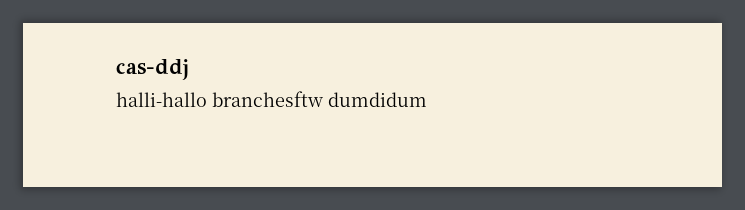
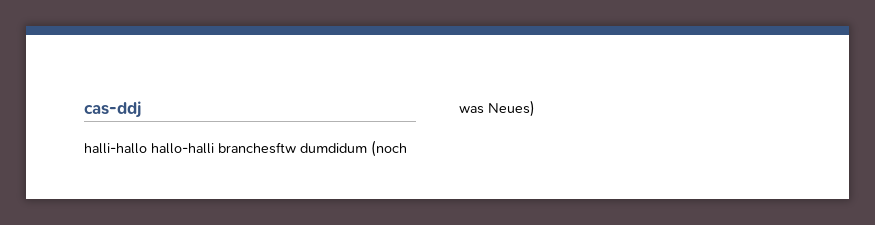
- halli-hallo branchesftw dumdidum
+ halli-hallo hallo-halli branchesftw dumdidum (noch was Neues)

